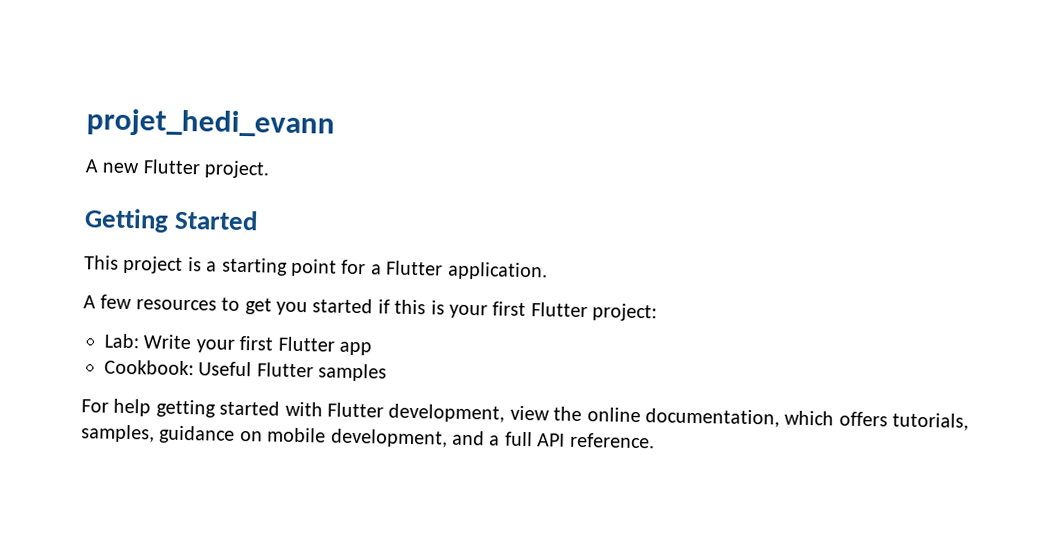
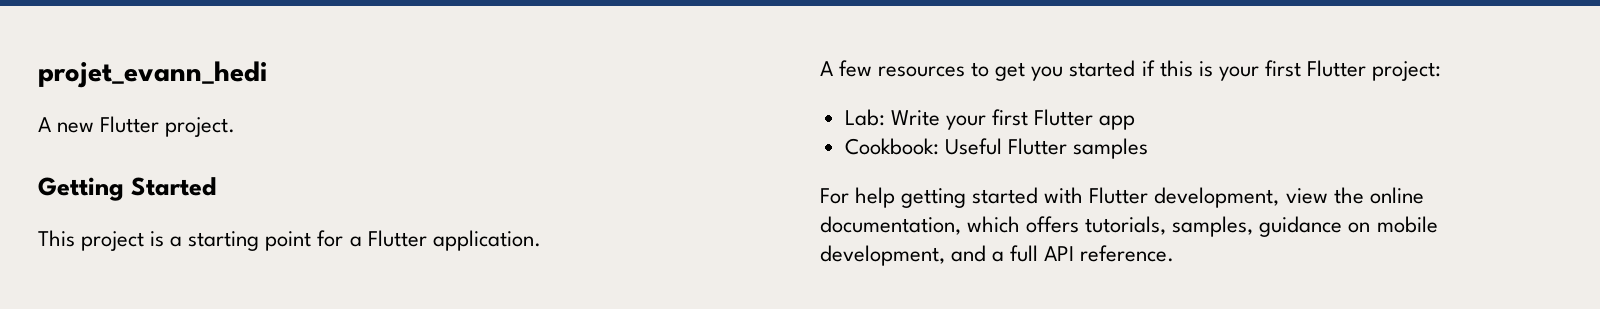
- projet_hedi_evann
+ projet_evann_hedi

